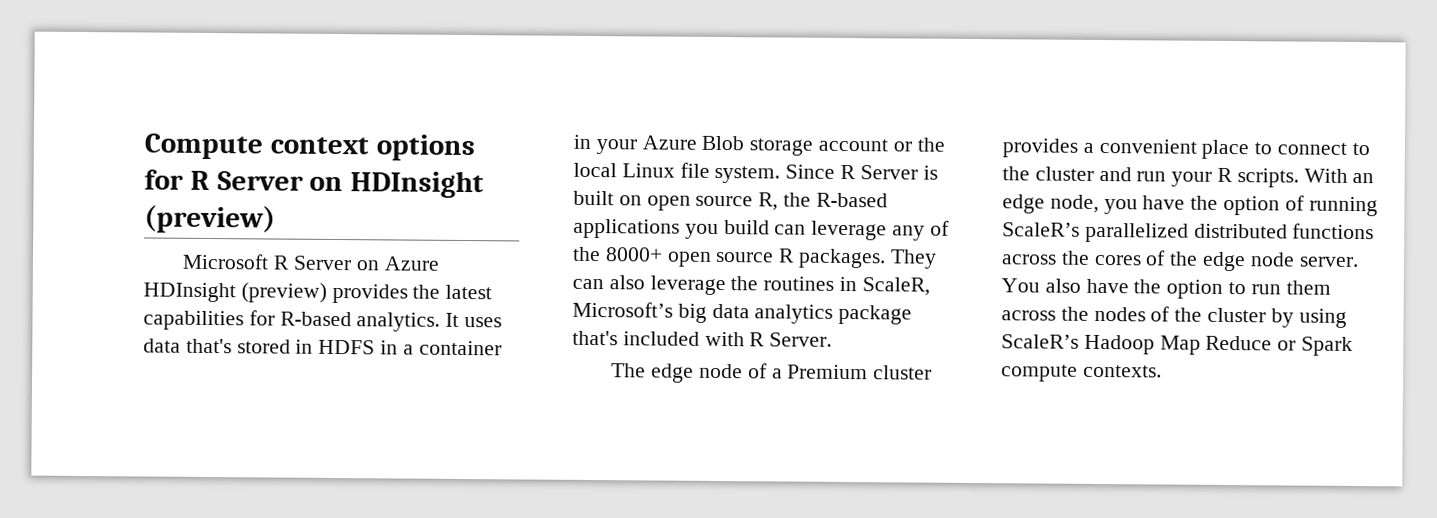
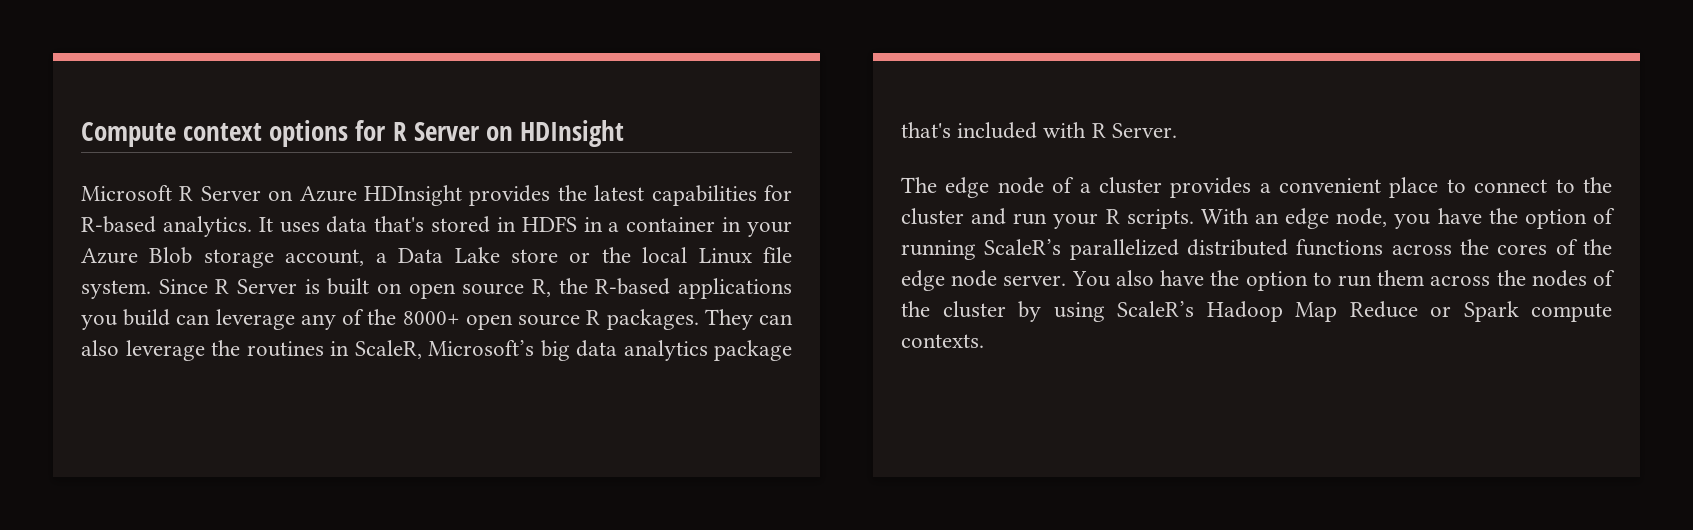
- Compute context options for R Server on HDInsight (preview)
+ Compute context options for R Server on HDInsight
- Microsoft R Server on Azure HDInsight (preview) provides the latest capabilities for R-based analytics.
+ Microsoft R Server on Azure HDInsight provides the latest capabilities for R-based analytics.
- It uses data that's stored in HDFS in a container in your Azure Blob storage account or the local Linux file system.
+ It uses data that's stored in HDFS in a container in your Azure Blob storage account, a Data Lake store or the local Linux file system.
- The edge node of a Premium cluster provides a convenient place to connect to the cluster and run your R scripts.
+ The edge node of a cluster provides a convenient place to connect to the cluster and run your R scripts.

